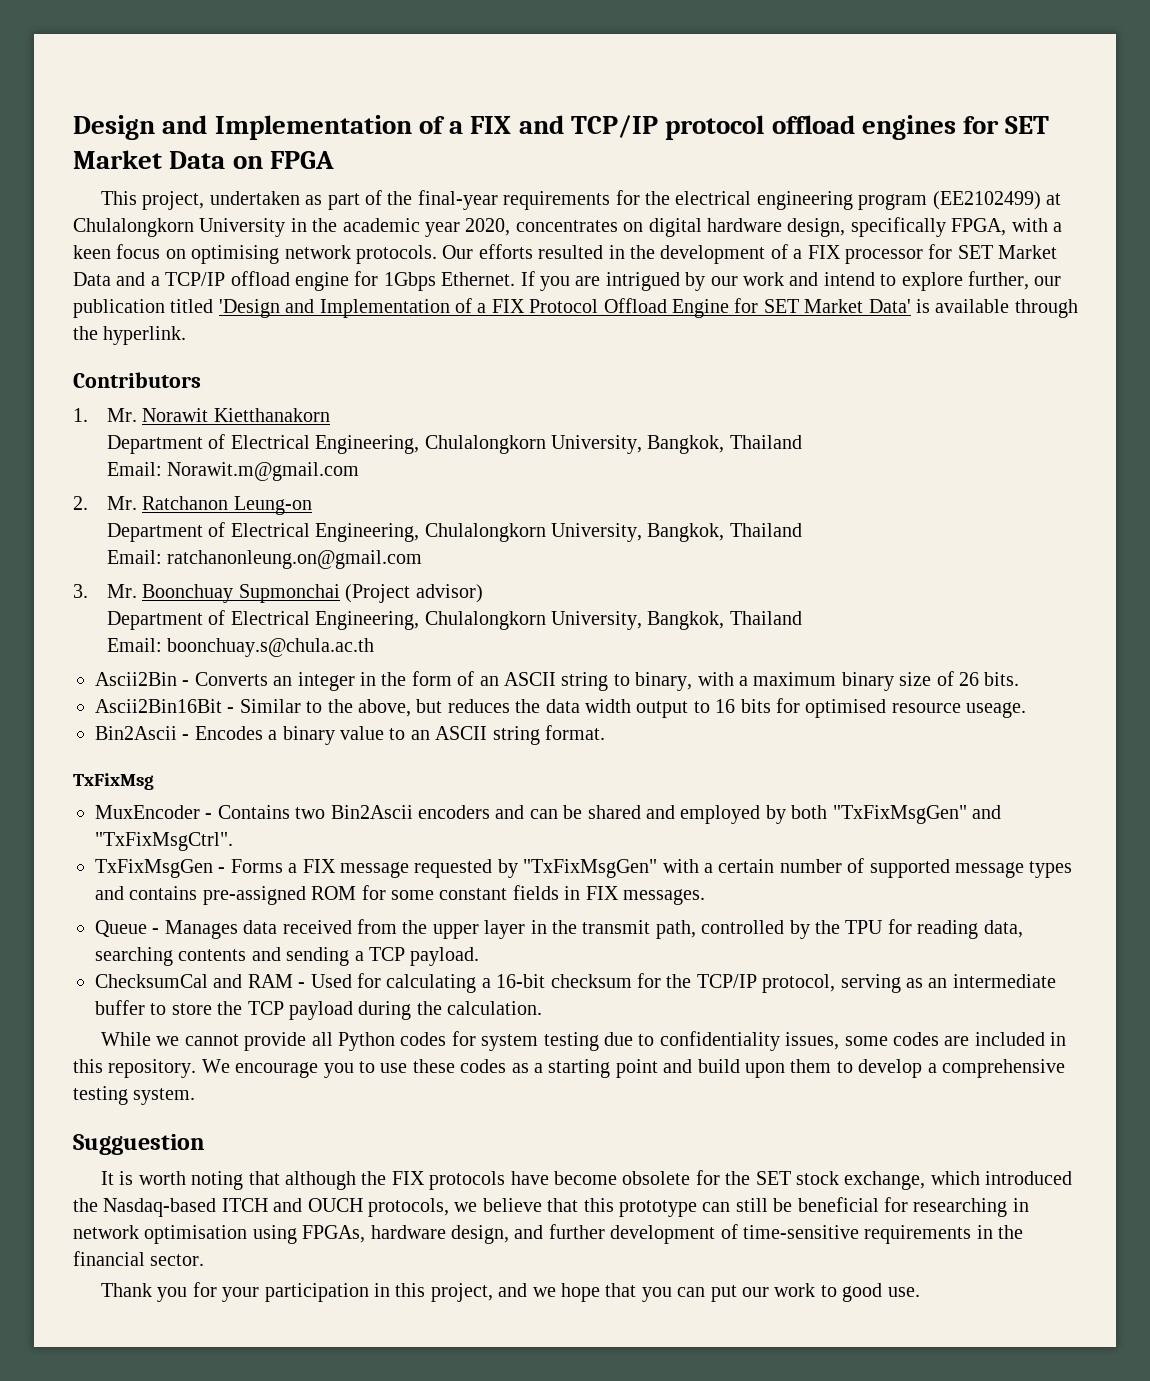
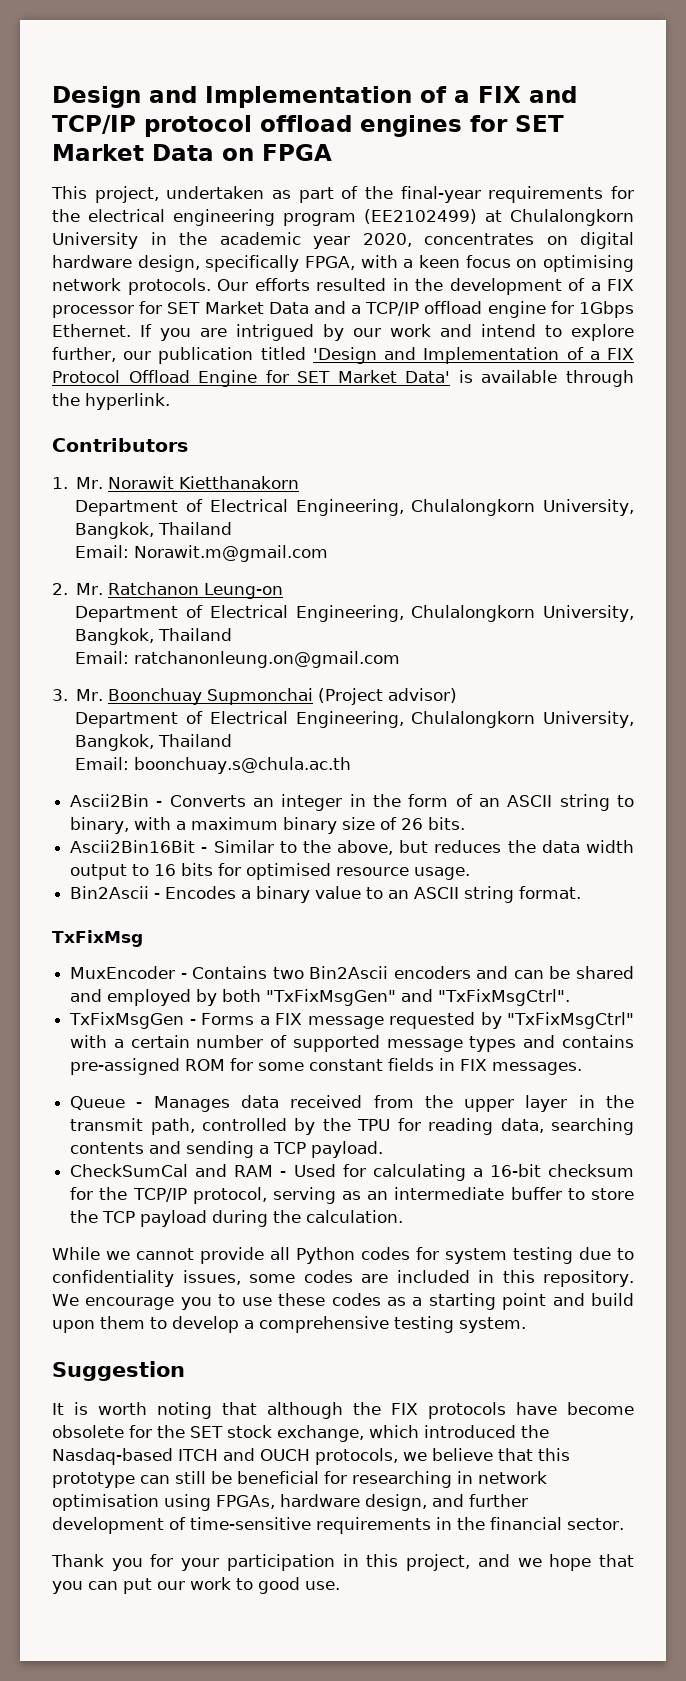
- Ascii2Bin16Bit - Similar to the above, but reduces the data width output to 16 bits for optimised resource useage.
+ Ascii2Bin16Bit - Similar to the above, but reduces the data width output to 16 bits for optimised resource usage.
- TxFixMsgGen - Forms a FIX message requested by "TxFixMsgGen" with a certain number of supported message types and contains pre-assigned ROM for some constant fields in FIX messages.
+ TxFixMsgGen - Forms a FIX message requested by "TxFixMsgCtrl" with a certain number of supported message types and contains pre-assigned ROM for some constant fields in FIX messages.
- ChecksumCal and RAM - Used for calculating a 16-bit checksum for the TCP/IP protocol, serving as an intermediate buffer to store the TCP payload during the calculation.
+ CheckSumCal and RAM - Used for calculating a 16-bit checksum for the TCP/IP protocol, serving as an intermediate buffer to store the TCP payload during the calculation.
- Sugguestion
+ Suggestion

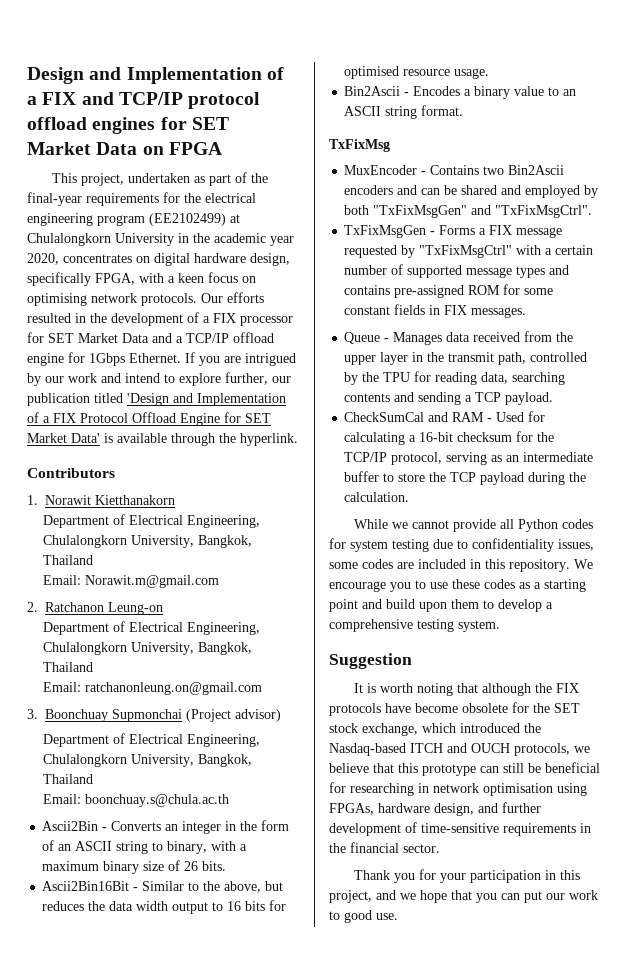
- 1. Mr. Norawit Kietthanakorn
+ 1. Norawit Kietthanakorn
- 2. Mr. Ratchanon Leung-on
+ 2. Ratchanon Leung-on
- 3. Mr. Boonchuay Supmonchai (Project advisor)
+ 3. Boonchuay Supmonchai (Project advisor)

